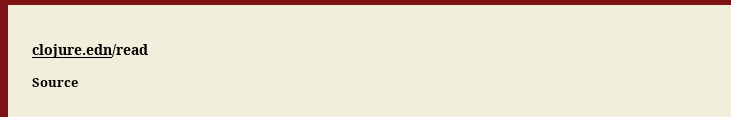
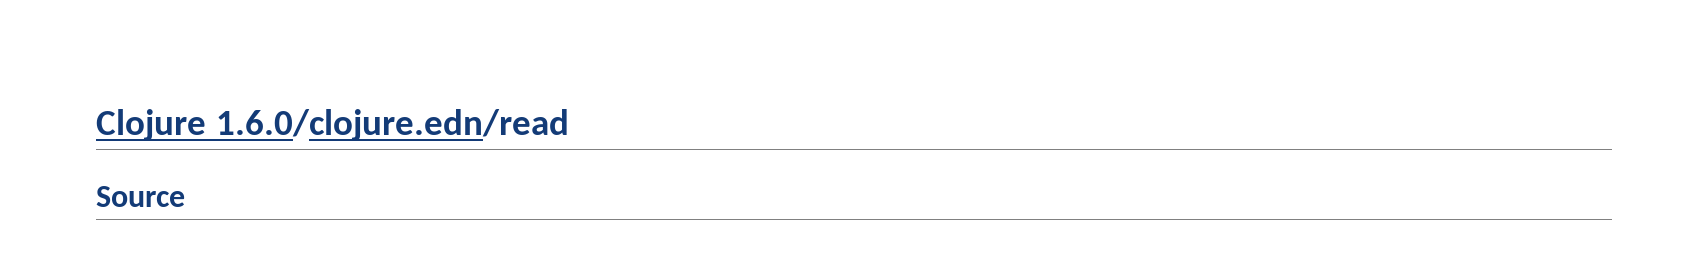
- clojure.edn/read
+ Clojure 1.6.0/clojure.edn/read

